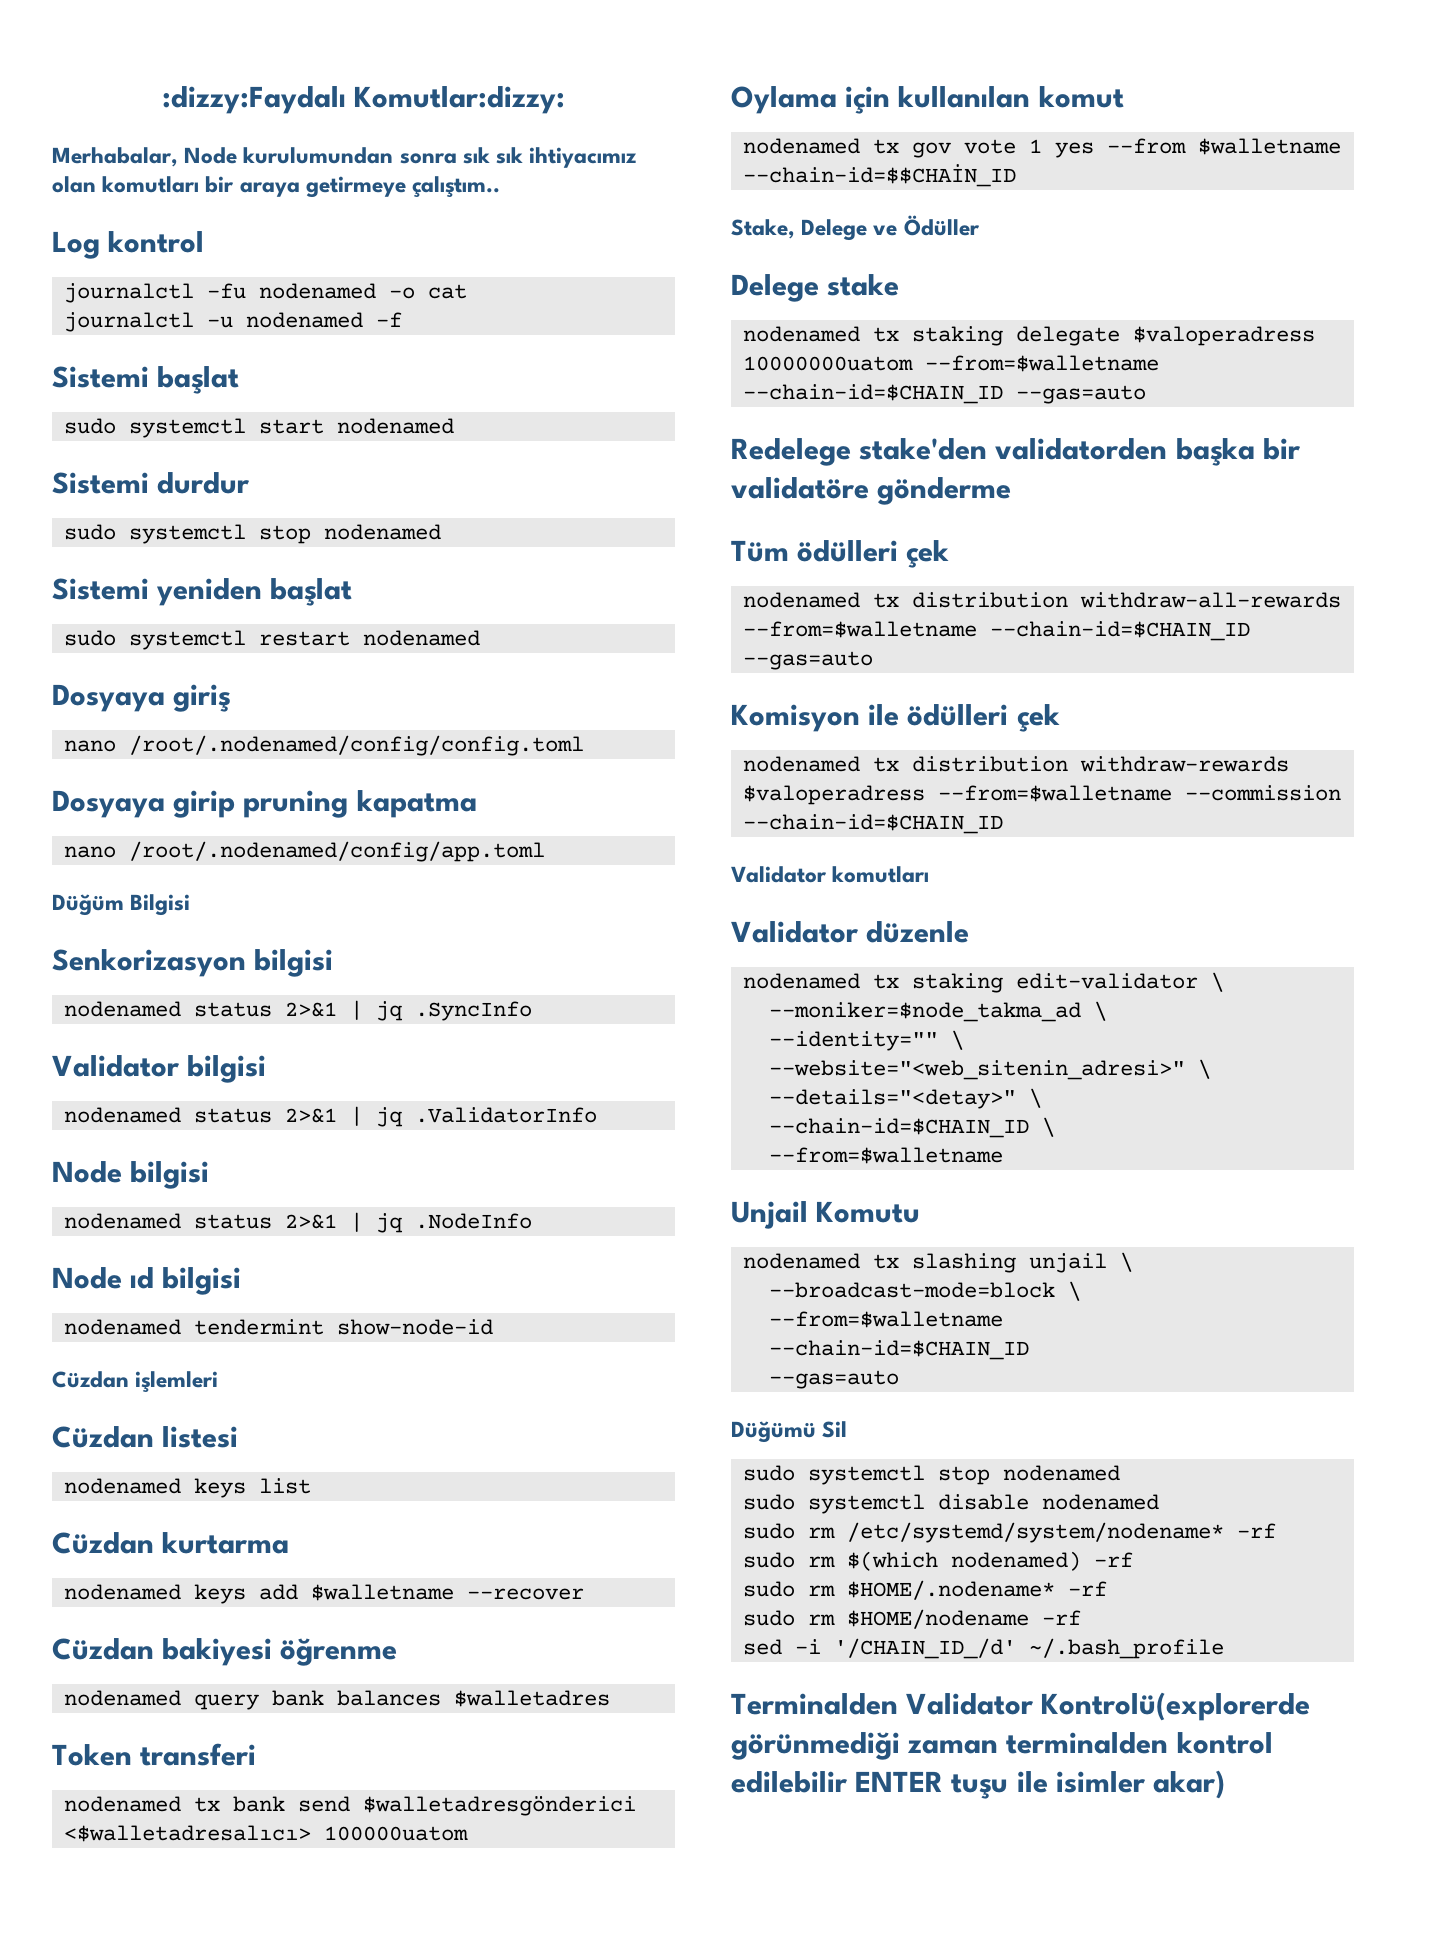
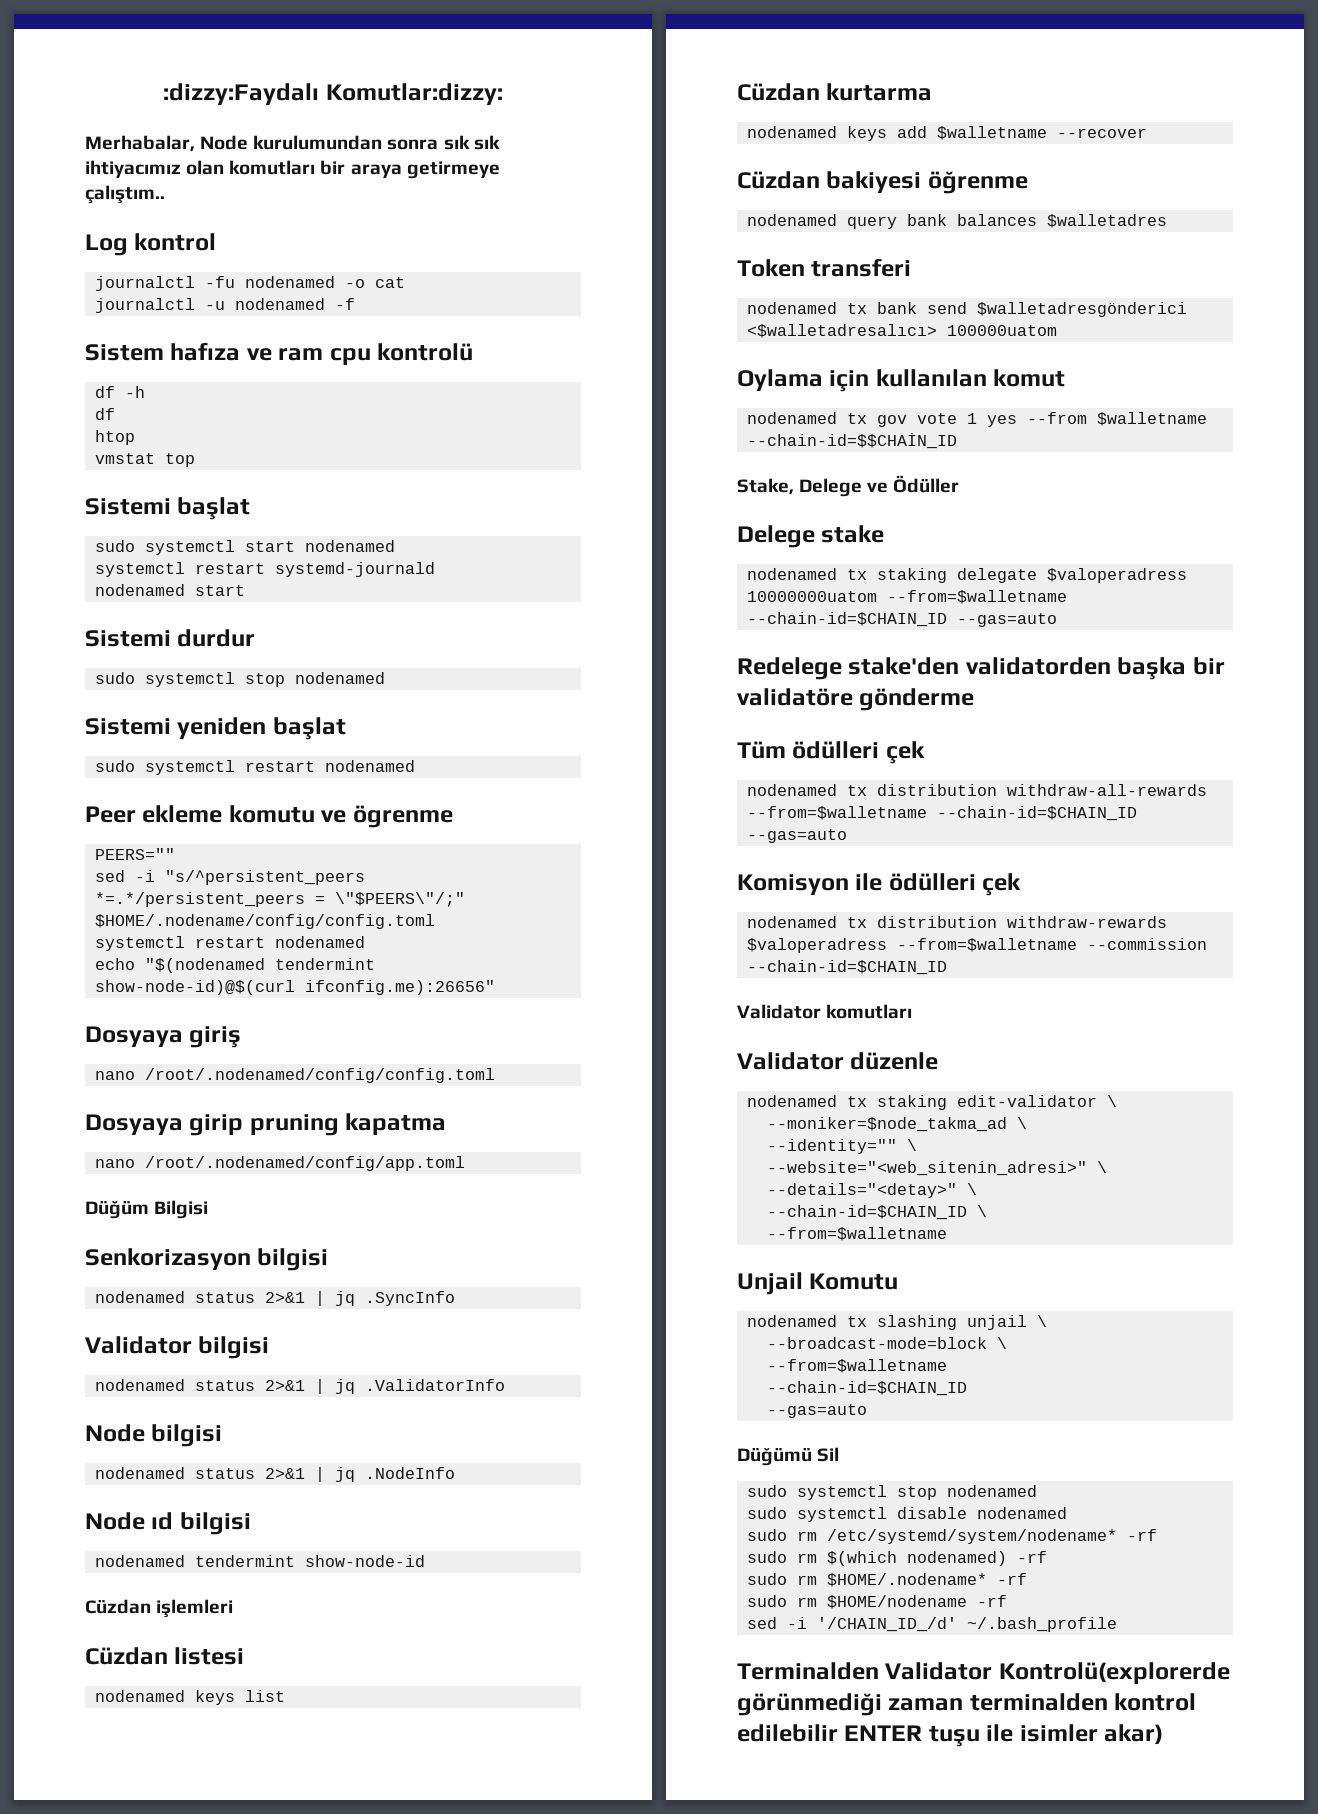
+ Sistem hafıza ve ram cpu kontrolü
+ df -h
+ df
+ htop
+ vmstat top
+ systemctl restart systemd-journald
+ nodenamed start
+ Peer ekleme komutu ve ögrenme
+ PEERS=""
+ sed -i "s/^persistent_peers *=.*/persistent_peers = \"$PEERS\"/;" $HOME/.nodename/config/config.toml
+ systemctl restart nodenamed
+ echo "$(nodenamed tendermint show-node-id)@$(curl ifconfig.me):26656"

